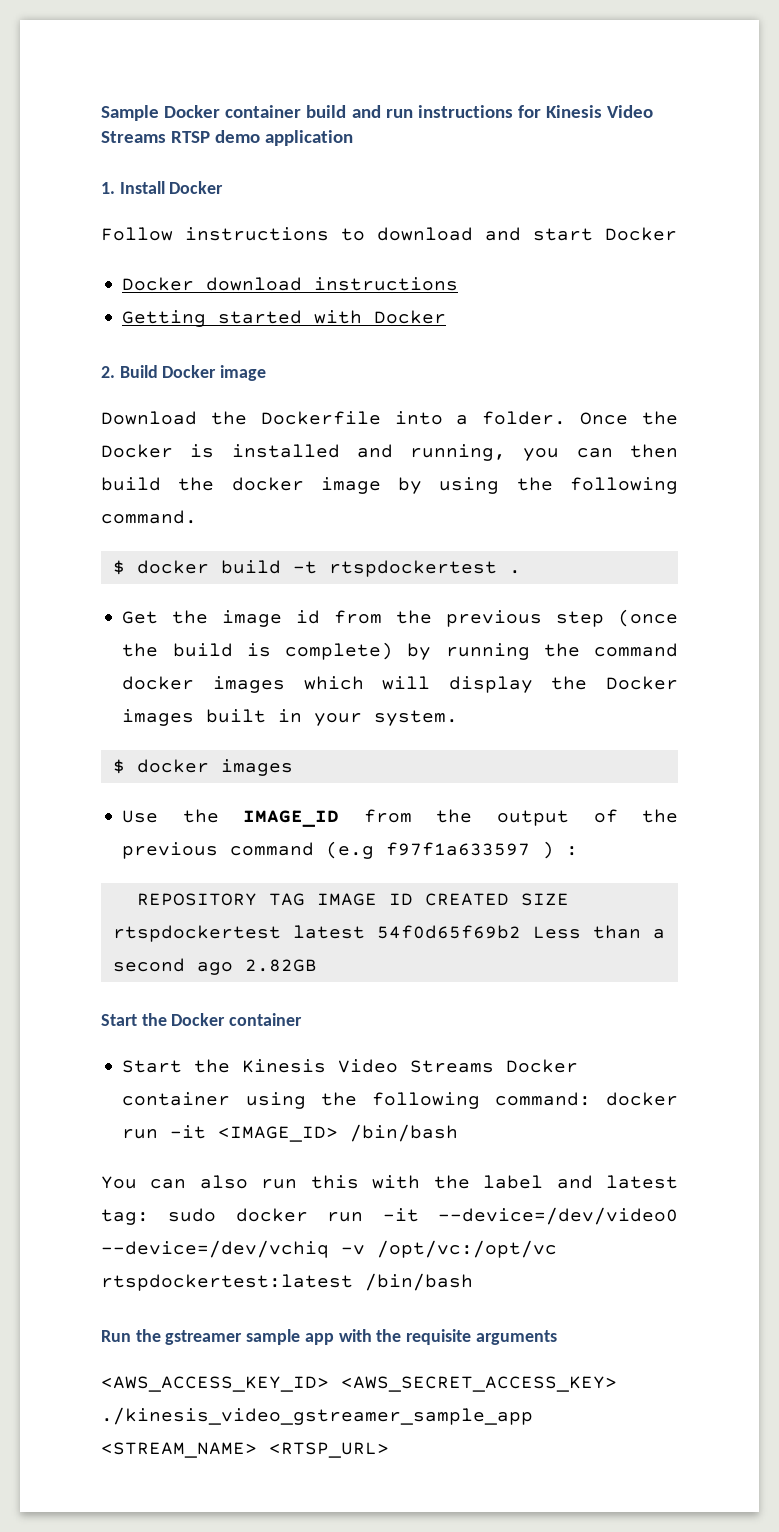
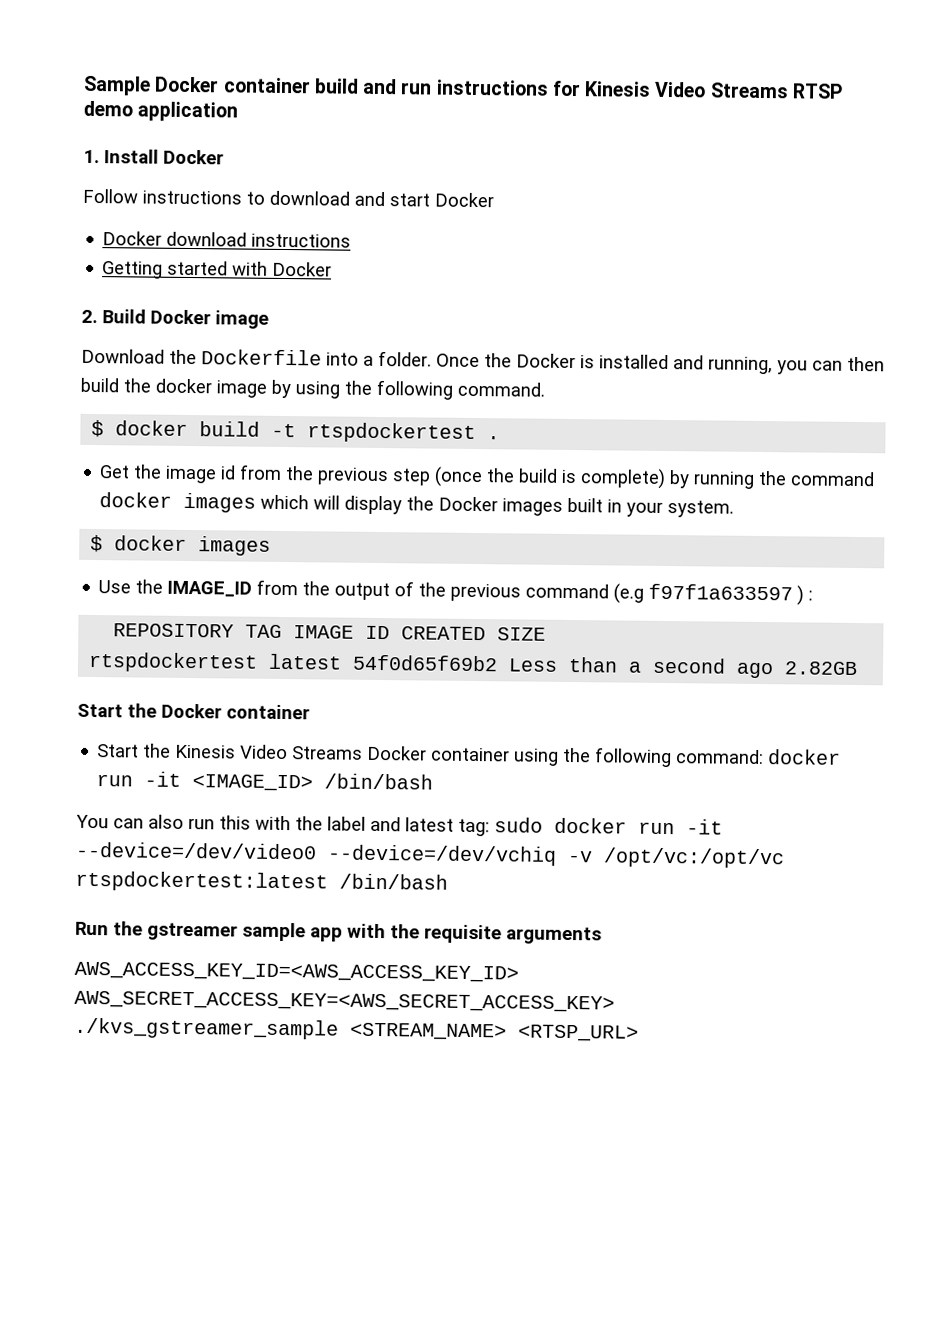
- <AWS_ACCESS_KEY_ID> <AWS_SECRET_ACCESS_KEY> ./kinesis_video_gstreamer_sample_app <STREAM_NAME> <RTSP_URL>
+ AWS_ACCESS_KEY_ID=<AWS_ACCESS_KEY_ID> AWS_SECRET_ACCESS_KEY=<AWS_SECRET_ACCESS_KEY> ./kvs_gstreamer_sample <STREAM_NAME> <RTSP_URL>

